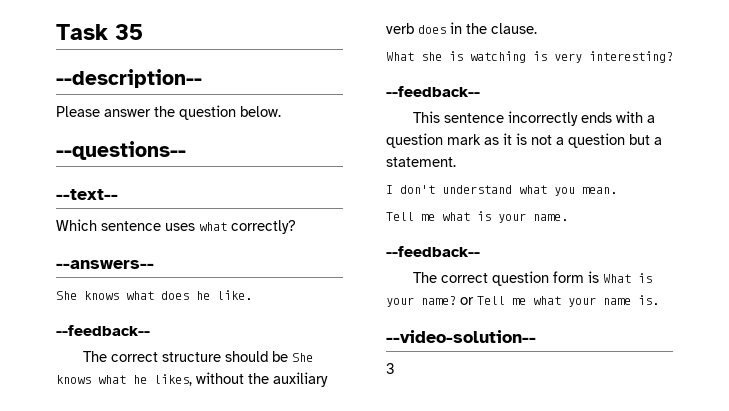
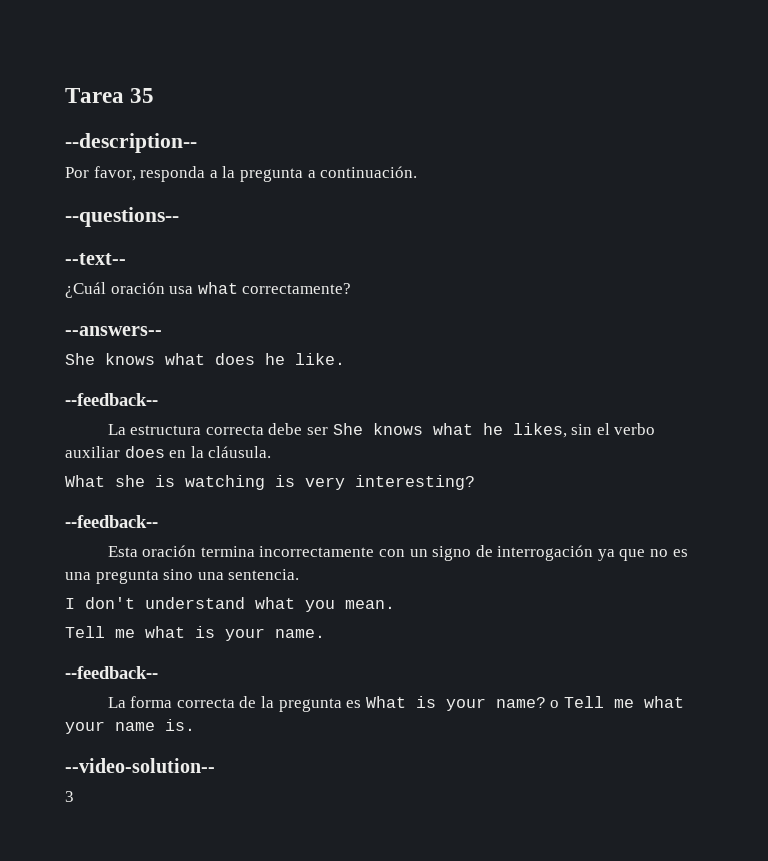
- Task 35
+ Tarea 35
- Please answer the question below.
+ Por favor, responda a la pregunta a continuación.
  --questions--
  --text--
- Which sentence uses what correctly?
+ ¿Cuál oración usa what correctamente?
- The correct structure should be She knows what he likes, without the auxiliary verb does in the clause.
+ La estructura correcta debe ser She knows what he likes, sin el verbo auxiliar does en la cláusula.
- This sentence incorrectly ends with a question mark as it is not a question but a statement.
+ Esta oración termina incorrectamente con un signo de interrogación ya que no es una pregunta sino una sentencia.
- The correct question form is What is your name? or Tell me what your name is.
+ La forma correcta de la pregunta es What is your name? o Tell me what your name is.

